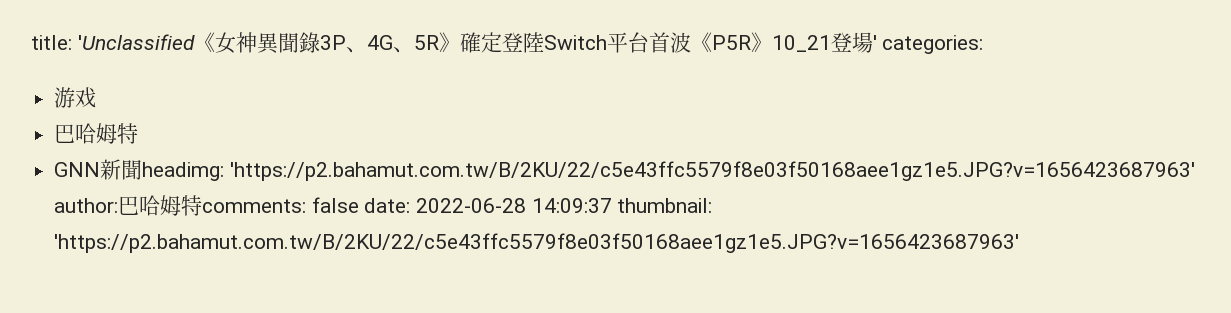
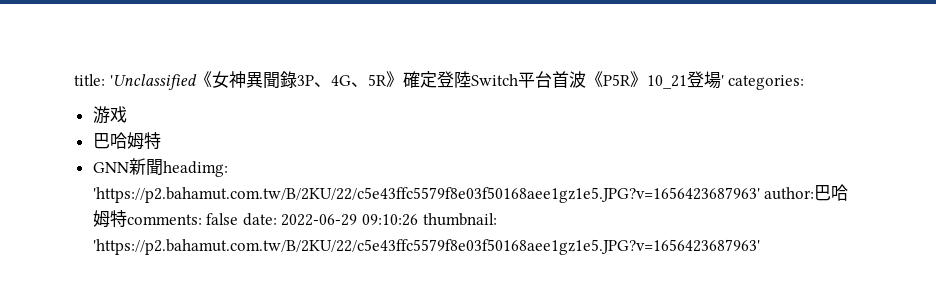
- GNN新聞headimg: 'https://p2.bahamut.com.tw/B/2KU/22/c5e43ffc5579f8e03f50168aee1gz1e5.JPG?v=1656423687963' author:巴哈姆特comments: false date: 2022-06-28 14:09:37 thumbnail: 'https://p2.bahamut.com.tw/B/2KU/22/c5e43ffc5579f8e03f50168aee1gz1e5.JPG?v=1656423687963'
+ GNN新聞headimg: 'https://p2.bahamut.com.tw/B/2KU/22/c5e43ffc5579f8e03f50168aee1gz1e5.JPG?v=1656423687963' author:巴哈姆特comments: false date: 2022-06-29 09:10:26 thumbnail: 'https://p2.bahamut.com.tw/B/2KU/22/c5e43ffc5579f8e03f50168aee1gz1e5.JPG?v=1656423687963'

